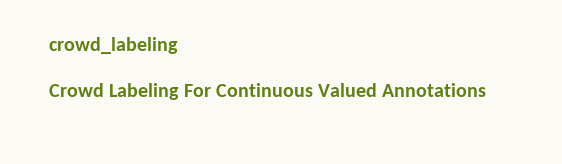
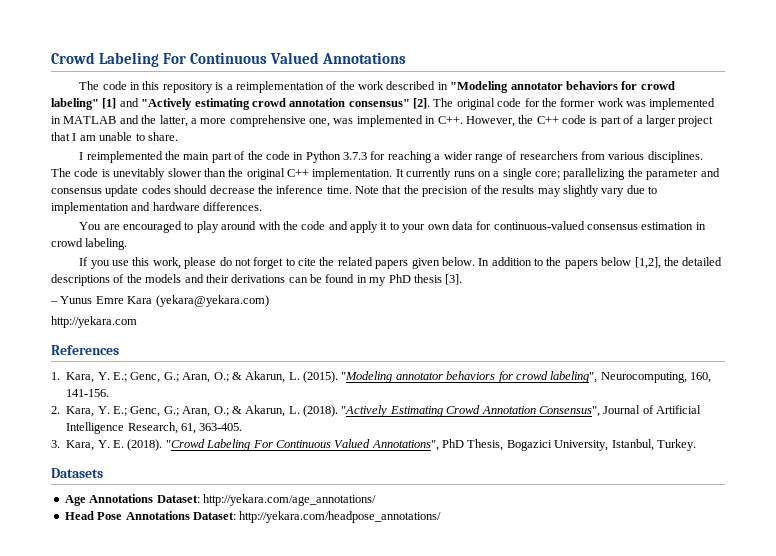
- crowd_labeling
+ The code in this repository is a reimplementation of the work described in "Modeling annotator behaviors for crowd labeling" [1] and "Actively estimating crowd annotation consensus" [2]. The original code for the former work was implemented in MATLAB and the latter, a more comprehensive one, was implemented in C++. However, the C++ code is part of a larger project that I am unable to share.
+ I reimplemented the main part of the code in Python 3.7.3 for reaching a wider range of researchers from various disciplines. The code is unevitably slower than the original C++ implementation. It currently runs on a single core; parallelizing the parameter and consensus update codes should decrease the inference time. Note that the precision of the results may slightly vary due to implementation and hardware differences.
+ You are encouraged to play around with the code and apply it to your own data for continuous-valued consensus estimation in crowd labeling.
+ If you use this work, please do not forget to cite the related papers given below. In addition to the papers below [1,2], the detailed descriptions of the models and their derivations can be found in my PhD thesis [3].
+ – Yunus Emre Kara (yekara@yekara.com)
+ http://yekara.com
+ References
+ 1. Kara, Y. E.; Genc, G.; Aran, O.; & Akarun, L. (2015). "Modeling annotator behaviors for crowd labeling", Neurocomputing, 160, 141-156.
+ 2. Kara, Y. E.; Genc, G.; Aran, O.; & Akarun, L. (2018). "Actively Estimating Crowd Annotation Consensus", Journal of Artificial Intelligence Research, 61, 363-405.
+ 3. Kara, Y. E. (2018). "Crowd Labeling For Continuous Valued Annotations", PhD Thesis, Bogazici University, Istanbul, Turkey.
+ Datasets
+ Age Annotations Dataset: http://yekara.com/age_annotations/
+ Head Pose Annotations Dataset: http://yekara.com/headpose_annotations/

